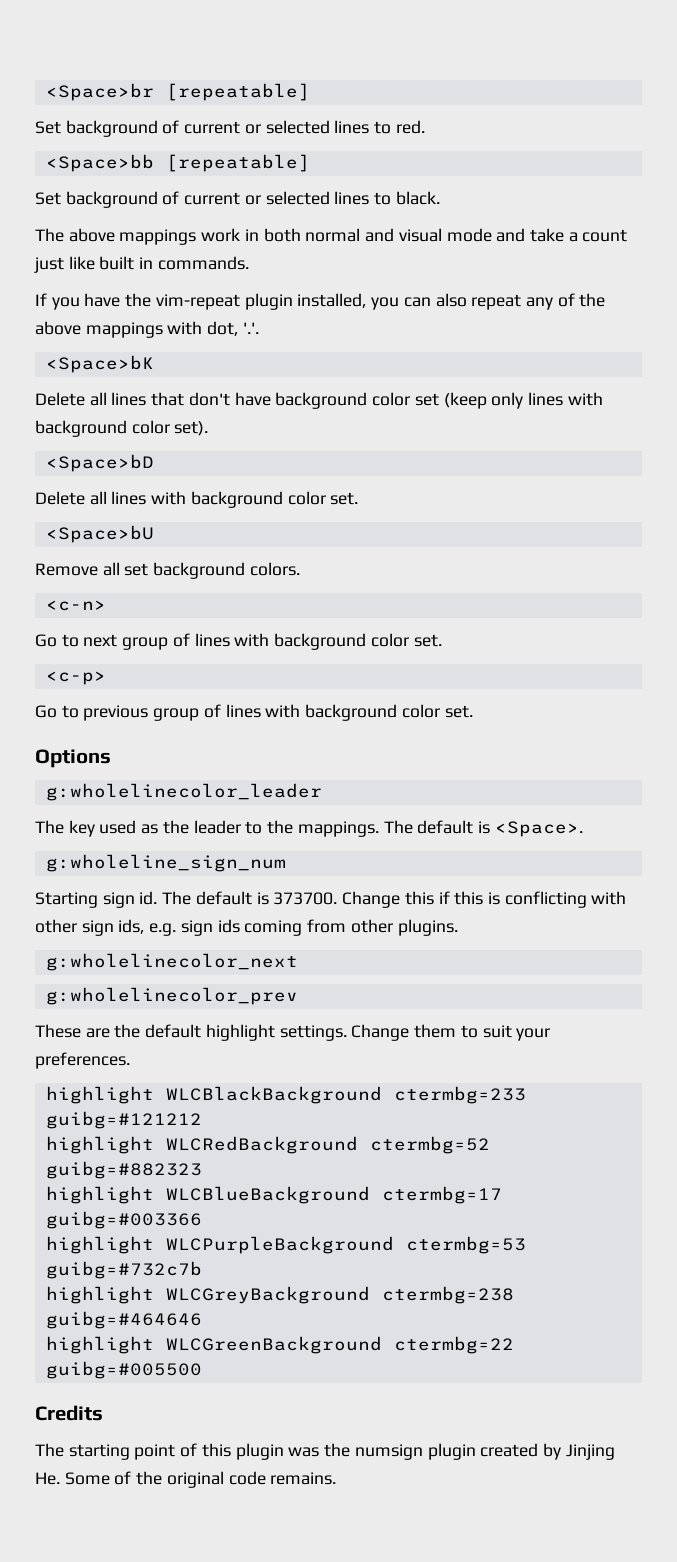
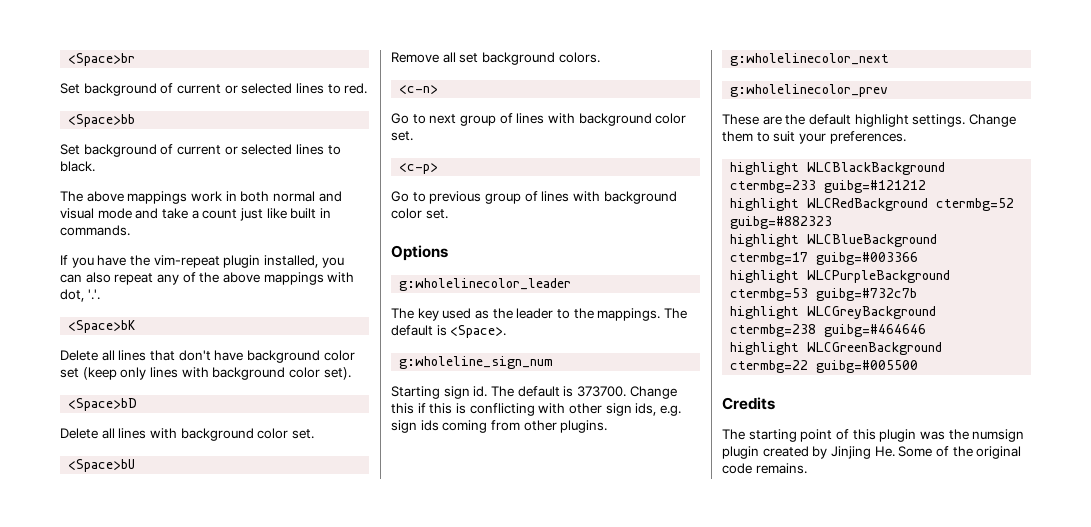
- <Space>br [repeatable]
+ <Space>br
- <Space>bb [repeatable]
+ <Space>bb

